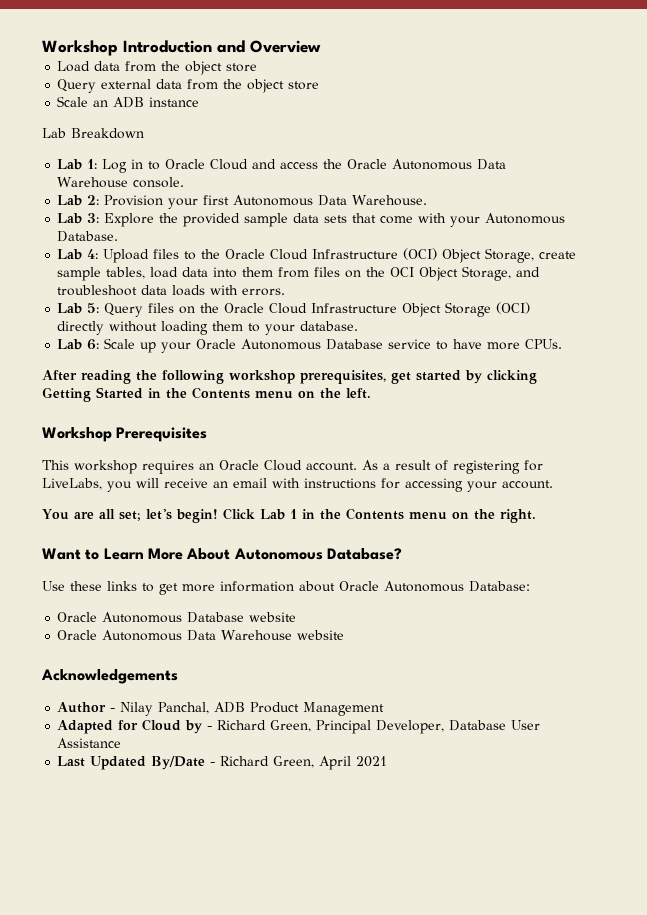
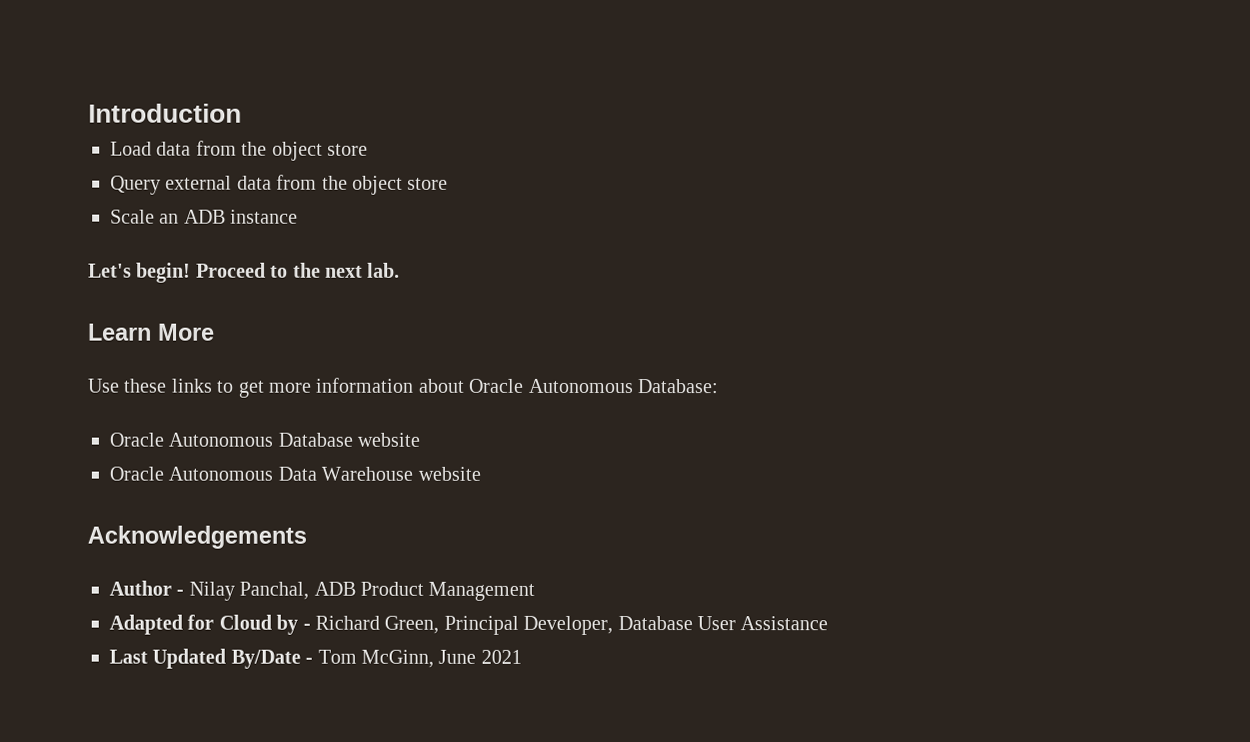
- Workshop Introduction and Overview
+ Introduction
- Lab Breakdown
- Lab 1: Log in to Oracle Cloud and access the Oracle Autonomous Data Warehouse console.
- Lab 2: Provision your first Autonomous Data Warehouse.
- Lab 3: Explore the provided sample data sets that come with your Autonomous Database.
- Lab 4: Upload files to the Oracle Cloud Infrastructure (OCI) Object Storage, create sample tables, load data into them from files on the OCI Object Storage, and troubleshoot data loads with errors.
- Lab 5: Query files on the Oracle Cloud Infrastructure Object Storage (OCI) directly without loading them to your database.
- Lab 6: Scale up your Oracle Autonomous Database service to have more CPUs.
- After reading the following workshop prerequisites, get started by clicking Getting Started in the Contents menu on the left.
- Workshop Prerequisites
- This workshop requires an Oracle Cloud account. As a result of registering for LiveLabs, you will receive an email with instructions for accessing your account.
- You are all set; let's begin! Click Lab 1 in the Contents menu on the right.
- Want to Learn More About Autonomous Database?
+ Let's begin! Proceed to the next lab.
+ Learn More
- Last Updated By/Date - Richard Green, April 2021
+ Last Updated By/Date - Tom McGinn, June 2021

